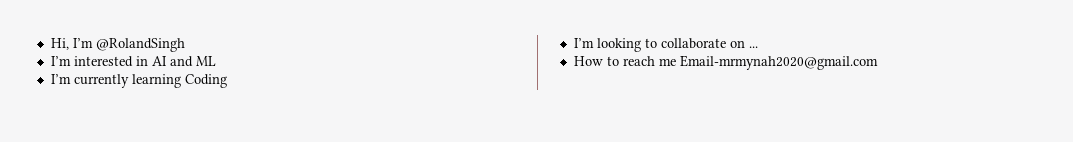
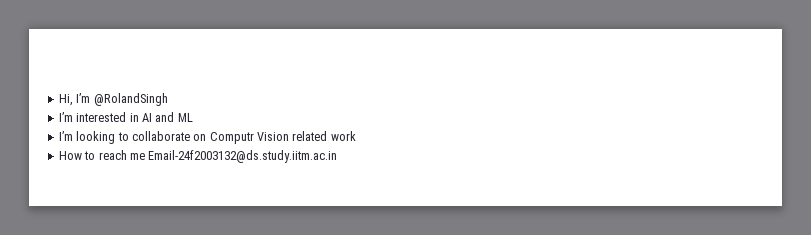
- I’m currently learning Coding
- I’m looking to collaborate on ...
+ I’m looking to collaborate on Computr Vision related work
- How to reach me Email-mrmynah2020@gmail.com
+ How to reach me Email-24f2003132@ds.study.iitm.ac.in

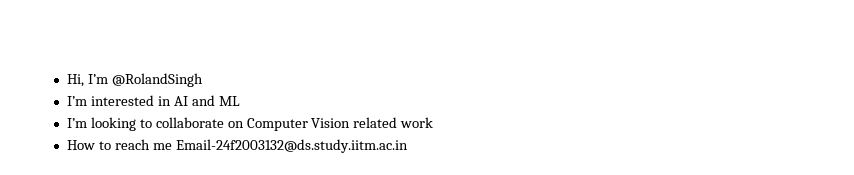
- I’m looking to collaborate on Computr Vision related work
+ I’m looking to collaborate on Computer Vision related work

